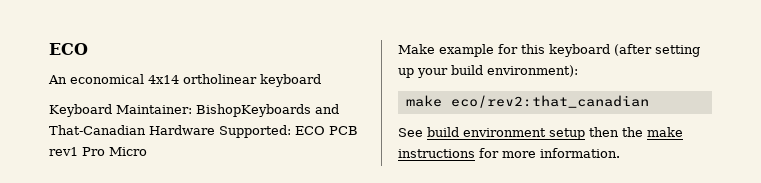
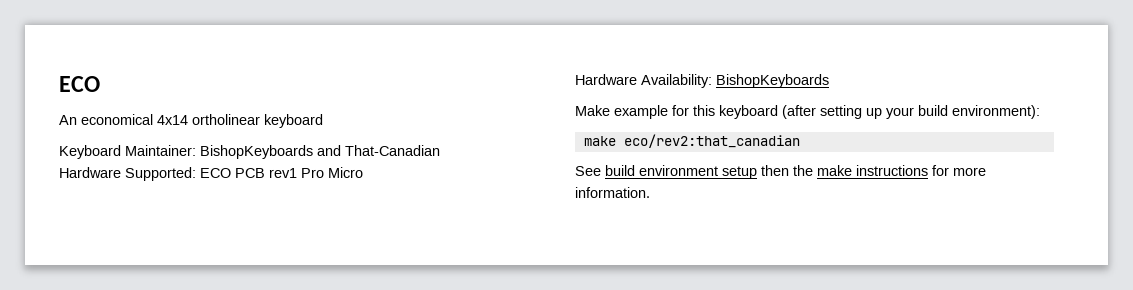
- Keyboard Maintainer: BishopKeyboards and That-Canadian Hardware Supported: ECO PCB rev1 Pro Micro
+ Keyboard Maintainer: BishopKeyboards and That-Canadian
+ Hardware Supported: ECO PCB rev1 Pro Micro
+ Hardware Availability: BishopKeyboards

